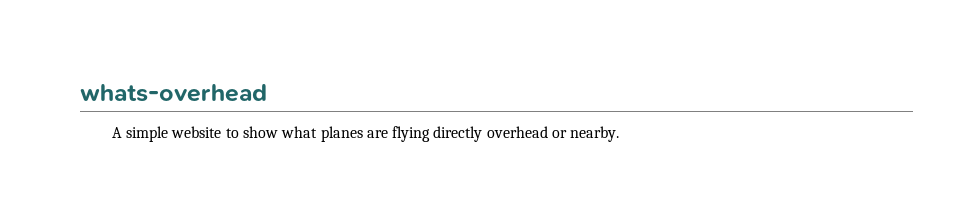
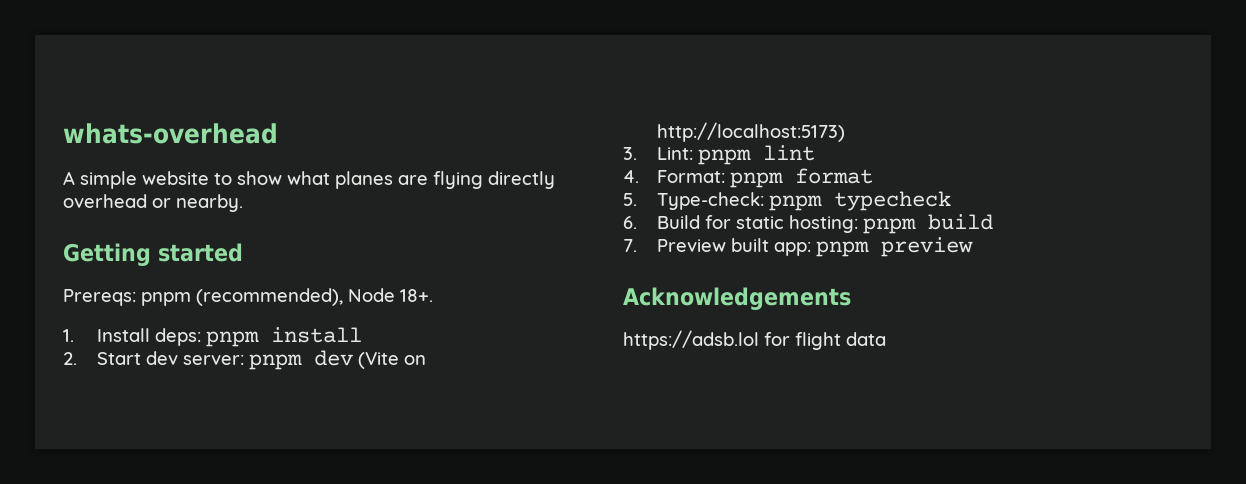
+ Getting started
+ Prereqs: pnpm (recommended), Node 18+.
+ 1. Install deps: pnpm install
+ 2. Start dev server: pnpm dev (Vite on http://localhost:5173)
+ 3. Lint: pnpm lint
+ 4. Format: pnpm format
+ 5. Type-check: pnpm typecheck
+ 6. Build for static hosting: pnpm build
+ 7. Preview built app: pnpm preview
+ Acknowledgements
+ https://adsb.lol for flight data

